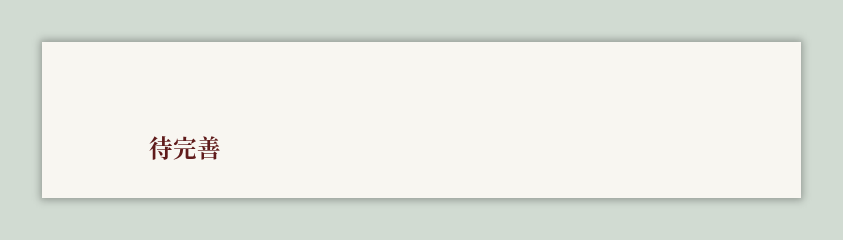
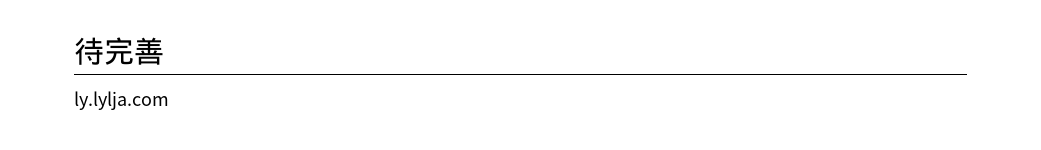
+ ly.lylja.com

